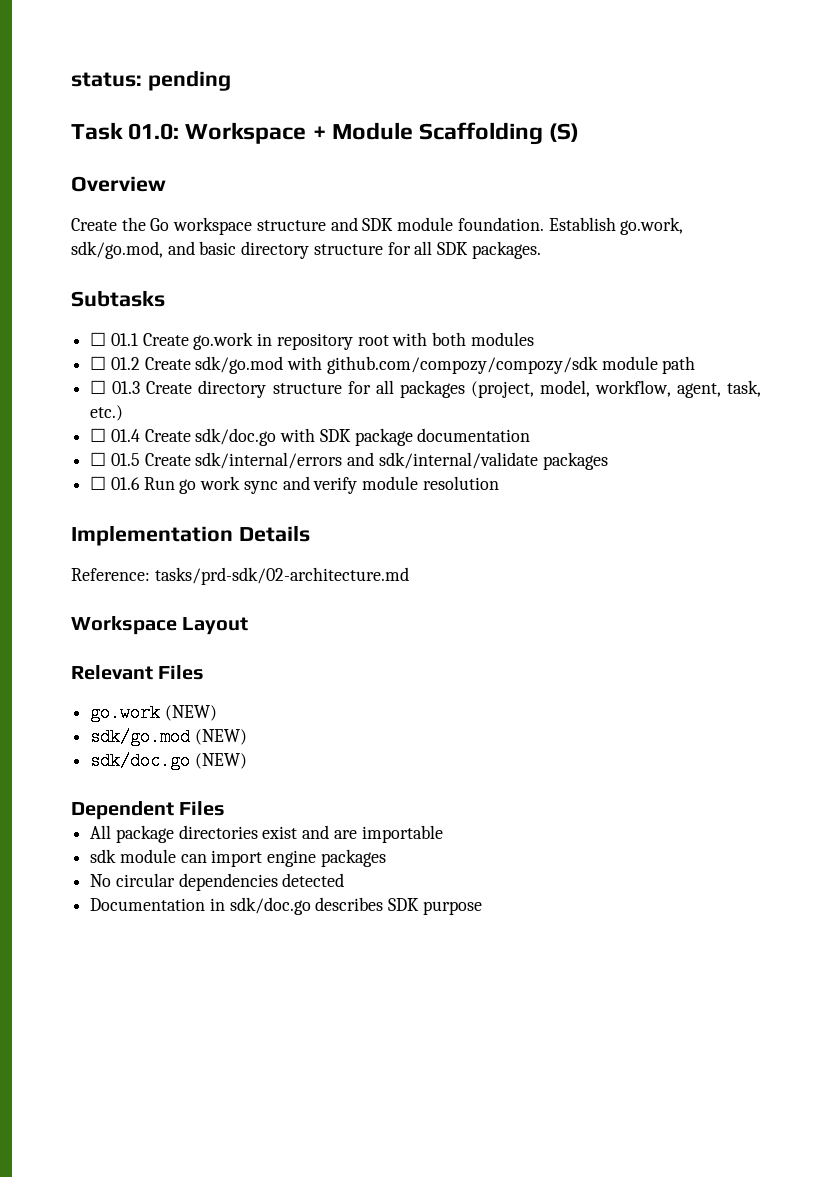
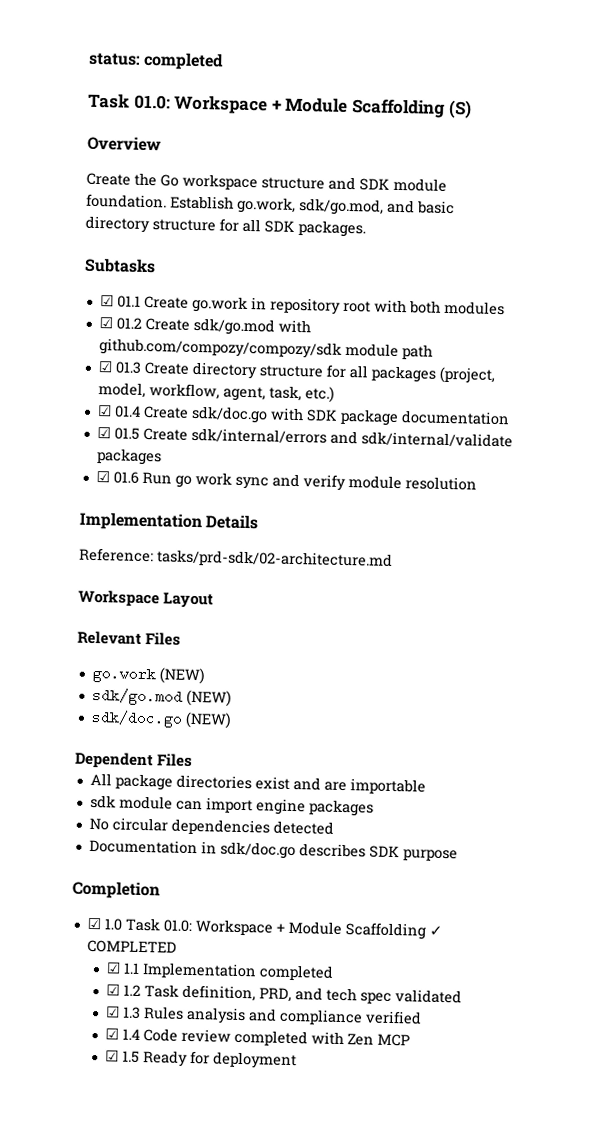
- status: pending
+ status: completed
- ☐ 01.1 Create go.work in repository root with both modules
+ ☑ 01.1 Create go.work in repository root with both modules
- ☐ 01.2 Create sdk/go.mod with github.com/compozy/compozy/sdk module path
+ ☑ 01.2 Create sdk/go.mod with github.com/compozy/compozy/sdk module path
- ☐ 01.3 Create directory structure for all packages (project, model, workflow, agent, task, etc.)
+ ☑ 01.3 Create directory structure for all packages (project, model, workflow, agent, task, etc.)
- ☐ 01.4 Create sdk/doc.go with SDK package documentation
+ ☑ 01.4 Create sdk/doc.go with SDK package documentation
- ☐ 01.5 Create sdk/internal/errors and sdk/internal/validate packages
+ ☑ 01.5 Create sdk/internal/errors and sdk/internal/validate packages
- ☐ 01.6 Run go work sync and verify module resolution
+ ☑ 01.6 Run go work sync and verify module resolution
+ Completion
+ ☑ 1.0 Task 01.0: Workspace + Module Scaffolding ✓ COMPLETED
+ ☑ 1.1 Implementation completed
+ ☑ 1.2 Task definition, PRD, and tech spec validated
+ ☑ 1.3 Rules analysis and compliance verified
+ ☑ 1.4 Code review completed with Zen MCP
+ ☑ 1.5 Ready for deployment

